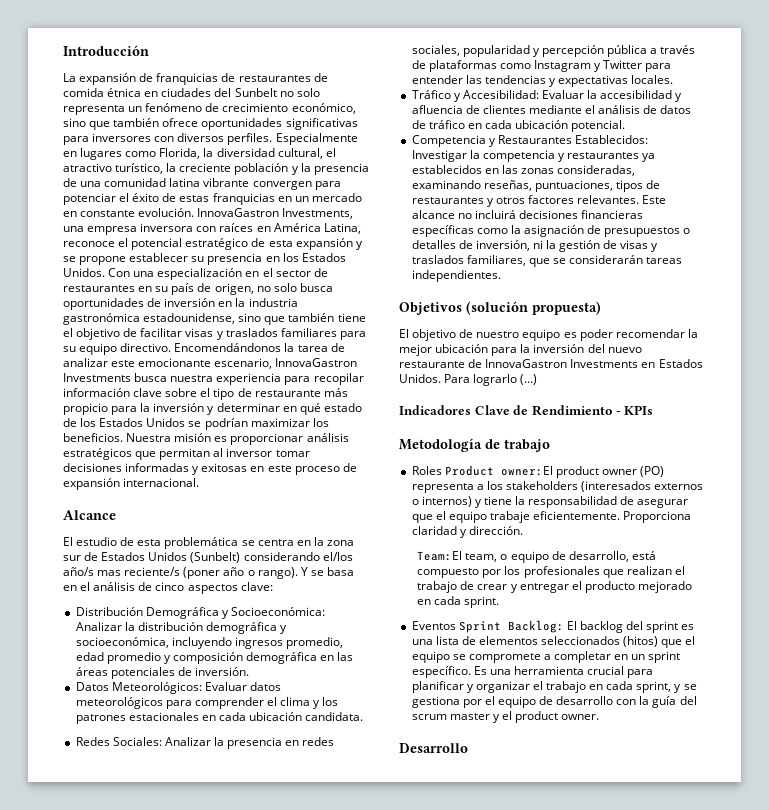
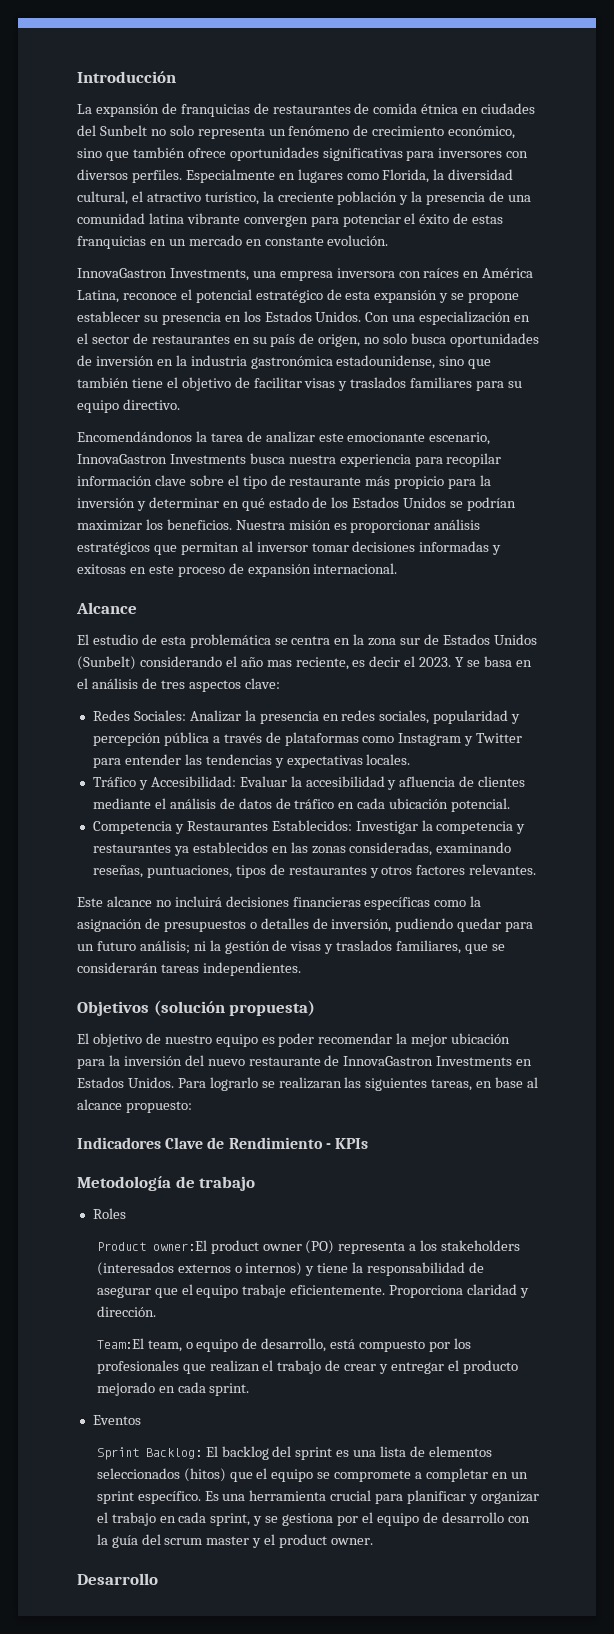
- Especialmente en lugares como Florida, la diversidad cultural, el atractivo turístico, la creciente población y la presencia de una comunidad latina vibrante convergen para potenciar el éxito de estas franquicias en un mercado en constante evolución. InnovaGastron Investments, una empresa inversora con raíces en América Latina, reconoce el potencial estratégico de esta expansión y se propone establecer su presencia en los Estados Unidos.
+ Especialmente en lugares como Florida, la diversidad cultural, el atractivo turístico, la creciente población y la presencia de una comunidad latina vibrante convergen para potenciar el éxito de estas franquicias en un mercado en constante evolución.
+ InnovaGastron Investments, una empresa inversora con raíces en América Latina, reconoce el potencial estratégico de esta expansión y se propone establecer su presencia en los Estados Unidos.
- Con una especialización en el sector de restaurantes en su país de origen, no solo busca oportunidades de inversión en la industria gastronómica estadounidense, sino que también tiene el objetivo de facilitar visas y traslados familiares para su equipo directivo. Encomendándonos la tarea de analizar este emocionante escenario, InnovaGastron Investments busca nuestra experiencia para recopilar información clave sobre el tipo de restaurante más propicio para la inversión y determinar en qué estado de los Estados Unidos se podrían maximizar los beneficios.
+ Con una especialización en el sector de restaurantes en su país de origen, no solo busca oportunidades de inversión en la industria gastronómica estadounidense, sino que también tiene el objetivo de facilitar visas y traslados familiares para su equipo directivo.
+ Encomendándonos la tarea de analizar este emocionante escenario, InnovaGastron Investments busca nuestra experiencia para recopilar información clave sobre el tipo de restaurante más propicio para la inversión y determinar en qué estado de los Estados Unidos se podrían maximizar los beneficios.
- El estudio de esta problemática se centra en la zona sur de Estados Unidos (Sunbelt) considerando el/los año/s mas reciente/s (poner año o rango).
+ El estudio de esta problemática se centra en la zona sur de Estados Unidos (Sunbelt) considerando el año mas reciente, es decir el 2023.
- Y se basa en el análisis de cinco aspectos clave:
+ Y se basa en el análisis de tres aspectos clave:
- Distribución Demográfica y Socioeconómica: Analizar la distribución demográfica y socioeconómica, incluyendo ingresos promedio, edad promedio y composición demográfica en las áreas potenciales de inversión.
- Datos Meteorológicos: Evaluar datos meteorológicos para comprender el clima y los patrones estacionales en cada ubicación candidata.
- Competencia y Restaurantes Establecidos: Investigar la competencia y restaurantes ya establecidos en las zonas consideradas, examinando reseñas, puntuaciones, tipos de restaurantes y otros factores relevantes. Este alcance no incluirá decisiones financieras específicas como la asignación de presupuestos o detalles de inversión, ni la gestión de visas y traslados familiares, que se considerarán tareas independientes.
+ Competencia y Restaurantes Establecidos: Investigar la competencia y restaurantes ya establecidos en las zonas consideradas, examinando reseñas, puntuaciones, tipos de restaurantes y otros factores relevantes.
+ Este alcance no incluirá decisiones financieras específicas como la asignación de presupuestos o detalles de inversión, pudiendo quedar para un futuro análisis; ni la gestión de visas y traslados familiares, que se considerarán tareas independientes.
- Para lograrlo (...)
+ Para lograrlo se realizaran las siguientes tareas, en base al alcance propuesto:
- Roles Product owner:El product owner (PO) representa a los stakeholders (interesados externos o internos) y tiene la responsabilidad de asegurar que el equipo trabaje eficientemente.
+ Roles
+ Product owner:El product owner (PO) representa a los stakeholders (interesados externos o internos) y tiene la responsabilidad de asegurar que el equipo trabaje eficientemente.
- Eventos Sprint Backlog: El backlog del sprint es una lista de elementos seleccionados (hitos) que el equipo se compromete a completar en un sprint específico.
+ Eventos
+ Sprint Backlog: El backlog del sprint es una lista de elementos seleccionados (hitos) que el equipo se compromete a completar en un sprint específico.

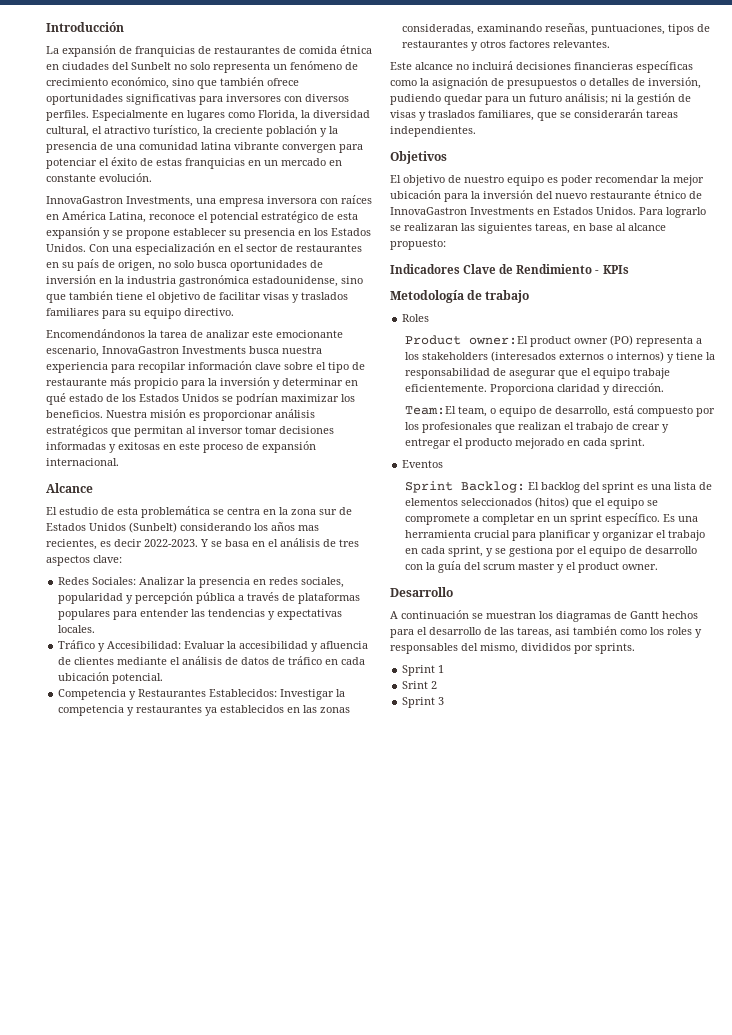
- El estudio de esta problemática se centra en la zona sur de Estados Unidos (Sunbelt) considerando el año mas reciente, es decir el 2023.
+ El estudio de esta problemática se centra en la zona sur de Estados Unidos (Sunbelt) considerando los años mas recientes, es decir 2022-2023.
- Redes Sociales: Analizar la presencia en redes sociales, popularidad y percepción pública a través de plataformas como Instagram y Twitter para entender las tendencias y expectativas locales.
+ Redes Sociales: Analizar la presencia en redes sociales, popularidad y percepción pública a través de plataformas populares para entender las tendencias y expectativas locales.
- Objetivos (solución propuesta)
+ Objetivos
- El objetivo de nuestro equipo es poder recomendar la mejor ubicación para la inversión del nuevo restaurante de InnovaGastron Investments en Estados Unidos.
+ El objetivo de nuestro equipo es poder recomendar la mejor ubicación para la inversión del nuevo restaurante étnico de InnovaGastron Investments en Estados Unidos.
+ A continuación se muestran los diagramas de Gantt hechos para el desarrollo de las tareas, asi también como los roles y responsables del mismo, divididos por sprints.
+ Sprint 1
+ Srint 2
+ Sprint 3

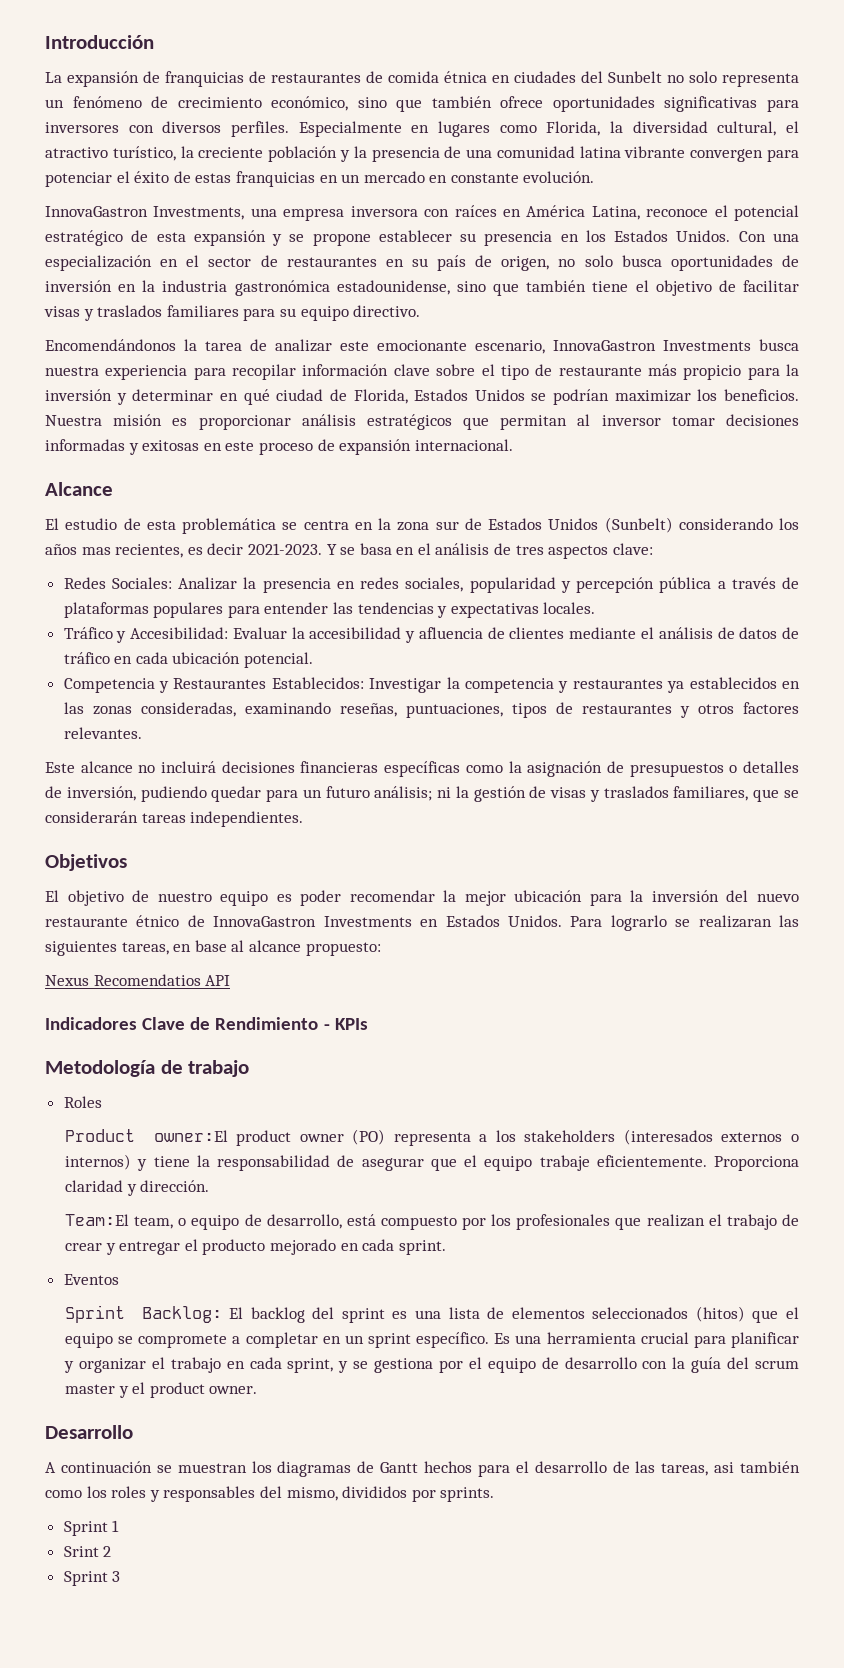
- Encomendándonos la tarea de analizar este emocionante escenario, InnovaGastron Investments busca nuestra experiencia para recopilar información clave sobre el tipo de restaurante más propicio para la inversión y determinar en qué estado de los Estados Unidos se podrían maximizar los beneficios.
+ Encomendándonos la tarea de analizar este emocionante escenario, InnovaGastron Investments busca nuestra experiencia para recopilar información clave sobre el tipo de restaurante más propicio para la inversión y determinar en qué ciudad de Florida, Estados Unidos se podrían maximizar los beneficios.
- El estudio de esta problemática se centra en la zona sur de Estados Unidos (Sunbelt) considerando los años mas recientes, es decir 2022-2023.
+ El estudio de esta problemática se centra en la zona sur de Estados Unidos (Sunbelt) considerando los años mas recientes, es decir 2021-2023.
+ Nexus Recomendatios API

